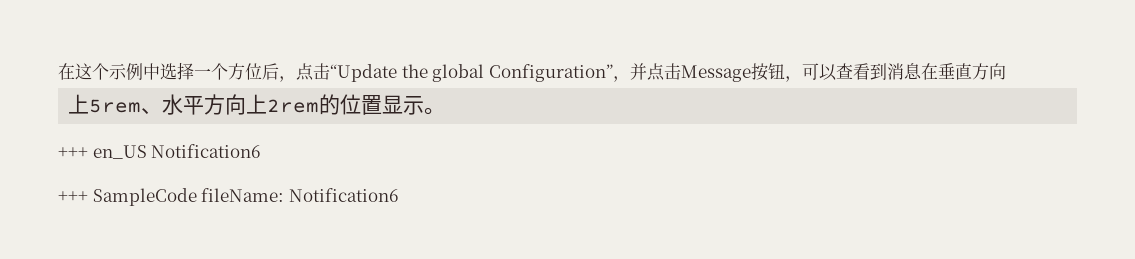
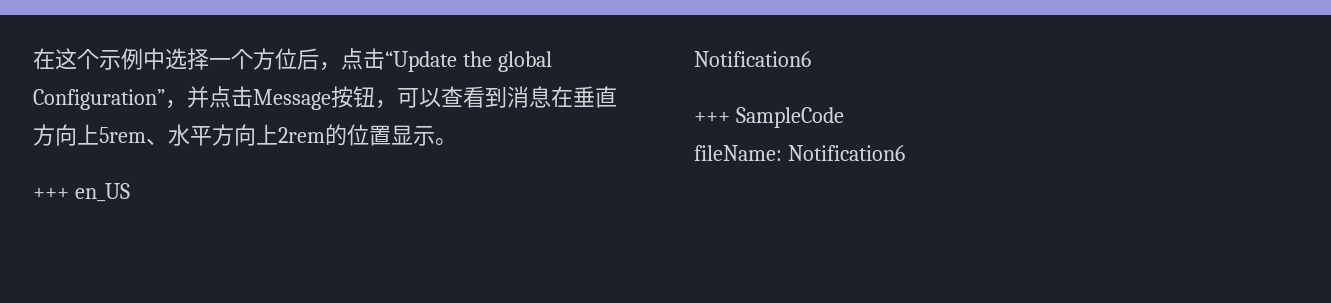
- 在这个示例中选择一个方位后，点击“Update the global Configuration”，并点击Message按钮，可以查看到消息在垂直方向
- 上5rem、水平方向上2rem的位置显示。
+ 在这个示例中选择一个方位后，点击“Update the global Configuration”，并点击Message按钮，可以查看到消息在垂直方向上5rem、水平方向上2rem的位置显示。
- +++ en_US Notification6
+ +++ en_US
+ Notification6
- +++ SampleCode fileName: Notification6
+ +++ SampleCode
+ fileName: Notification6

